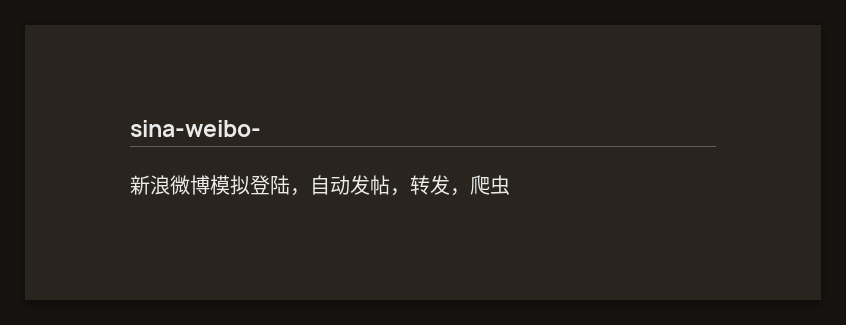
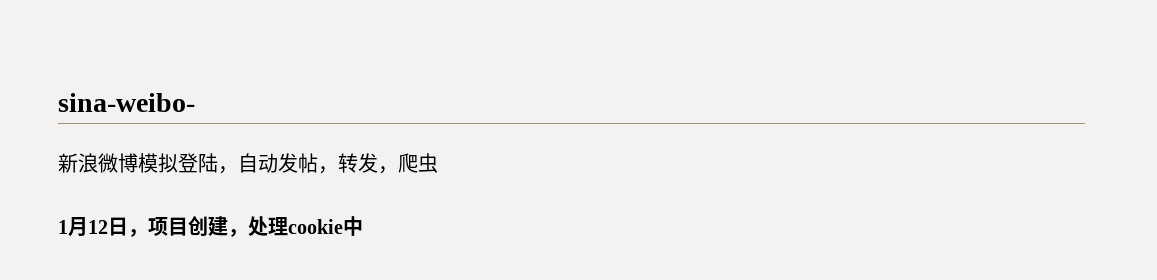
+ 1月12日，项目创建，处理cookie中

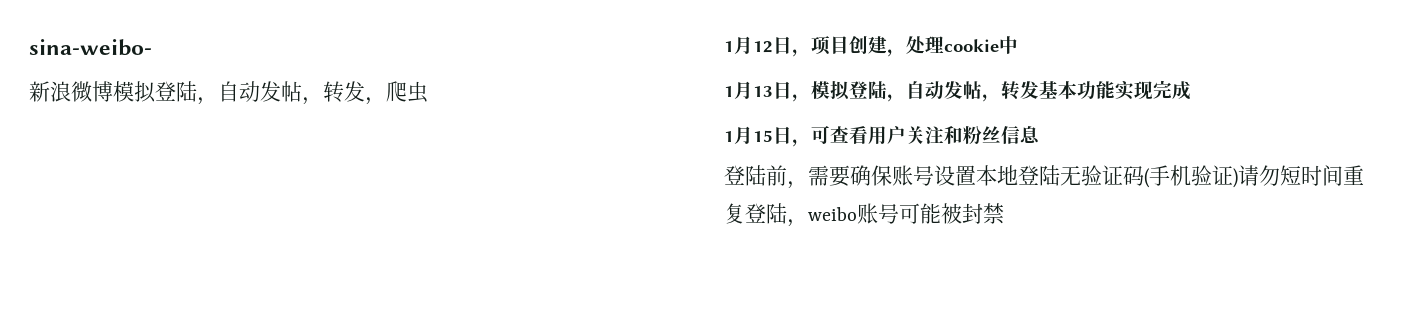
+ 1月13日，模拟登陆，自动发帖，转发基本功能实现完成
+ 1月15日，可查看用户关注和粉丝信息
+ 登陆前，需要确保账号设置本地登陆无验证码(手机验证)请勿短时间重复登陆，weibo账号可能被封禁

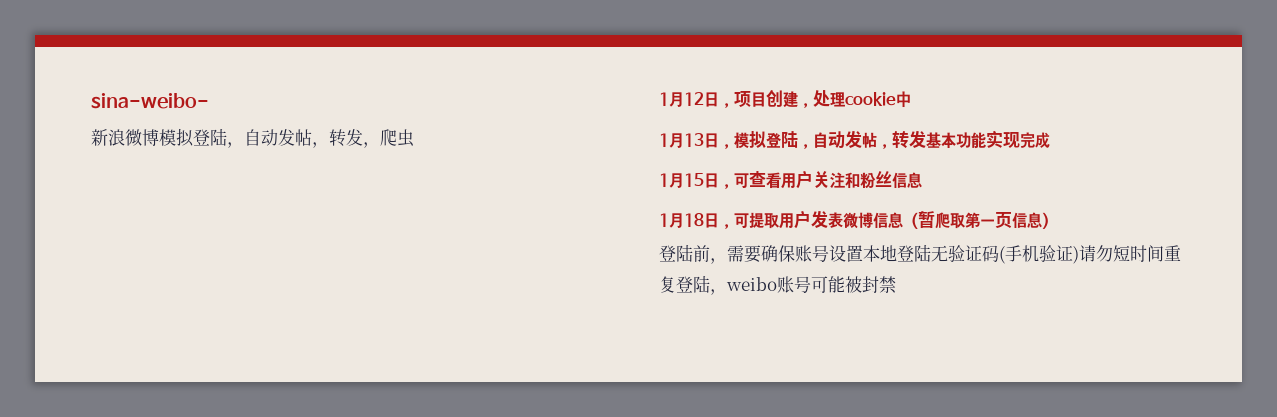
+ 1月18日，可提取用户发表微博信息（暂爬取第一页信息）

